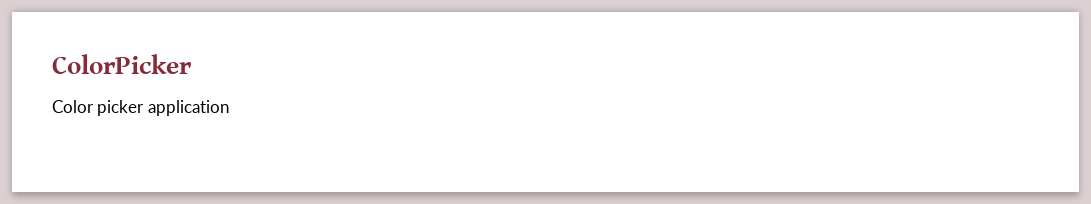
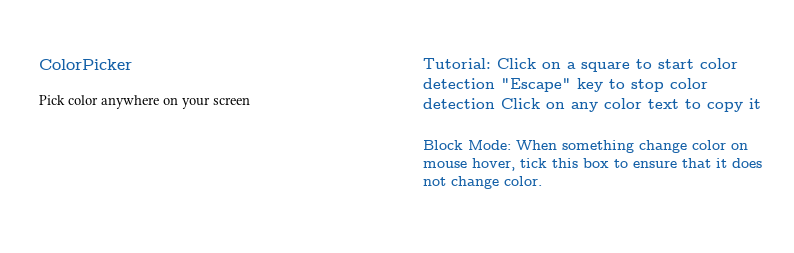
- Color picker application
+ Pick color anywhere on your screen
+ Tutorial: Click on a square to start color detection "Escape" key to stop color detection Click on any color text to copy it
+ Block Mode: When something change color on mouse hover, tick this box to ensure that it does not change color.

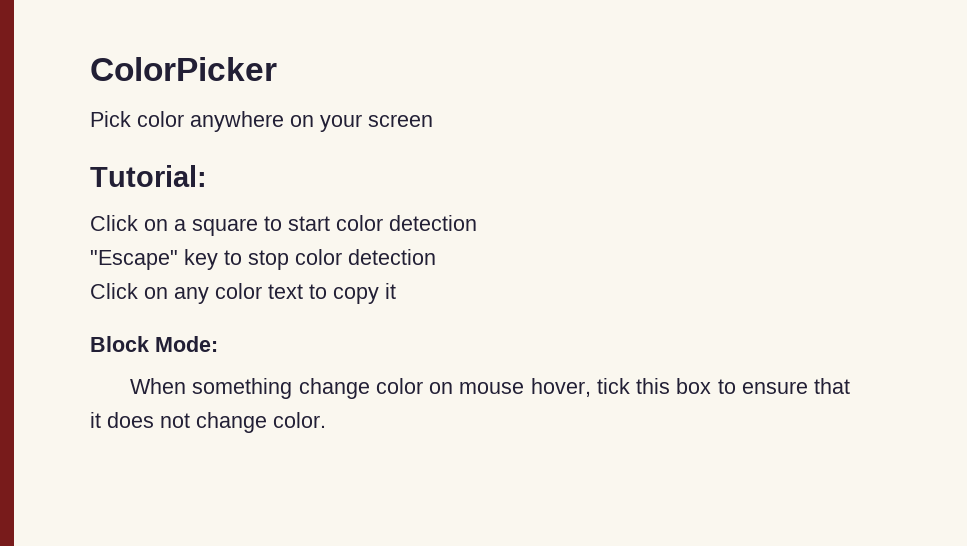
- Tutorial: Click on a square to start color detection "Escape" key to stop color detection Click on any color text to copy it
+ Tutorial:
+ Click on a square to start color detection
+ "Escape" key to stop color detection
+ Click on any color text to copy it
- Block Mode: When something change color on mouse hover, tick this box to ensure that it does not change color.
+ Block Mode:
+ When something change color on mouse hover, tick this box to ensure that it does not change color.

